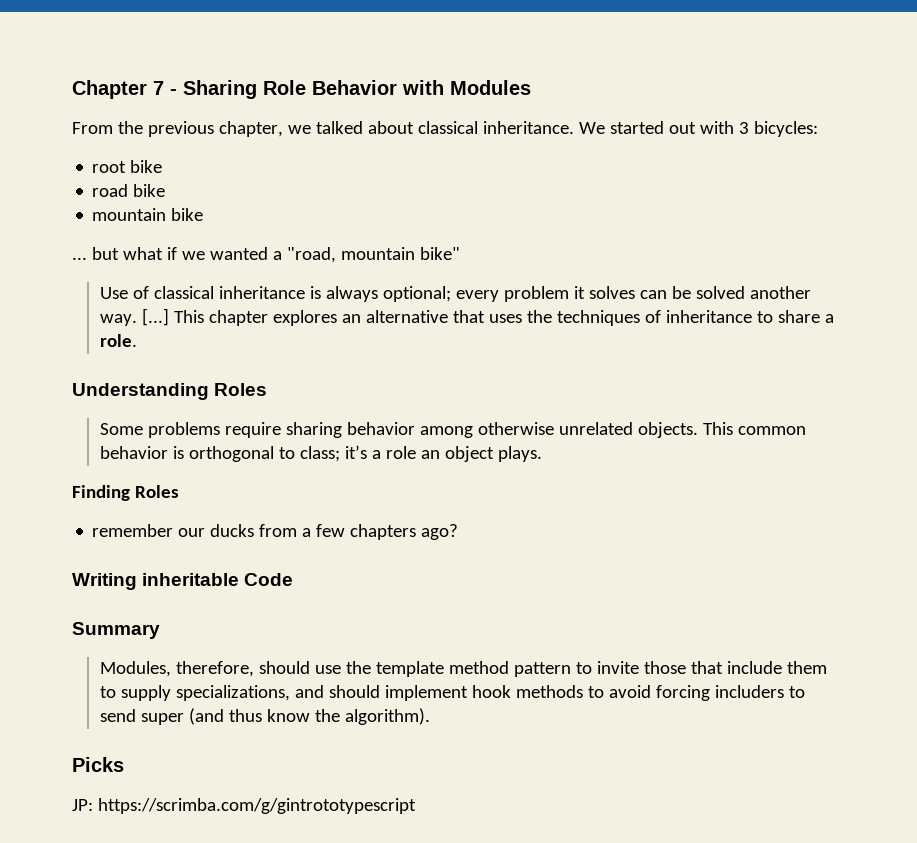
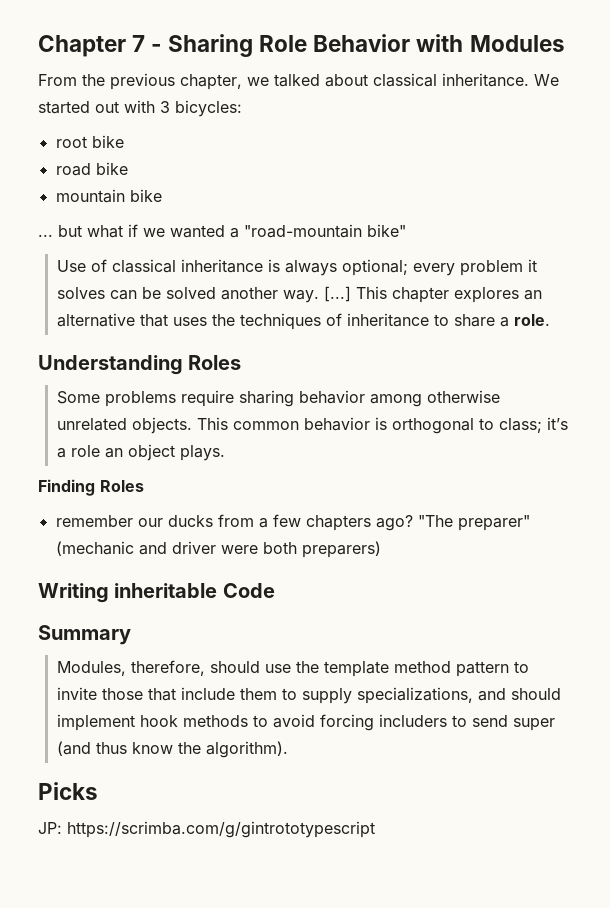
- ... but what if we wanted a "road, mountain bike"
+ ... but what if we wanted a "road-mountain bike"
+ "The preparer" (mechanic and driver were both preparers)

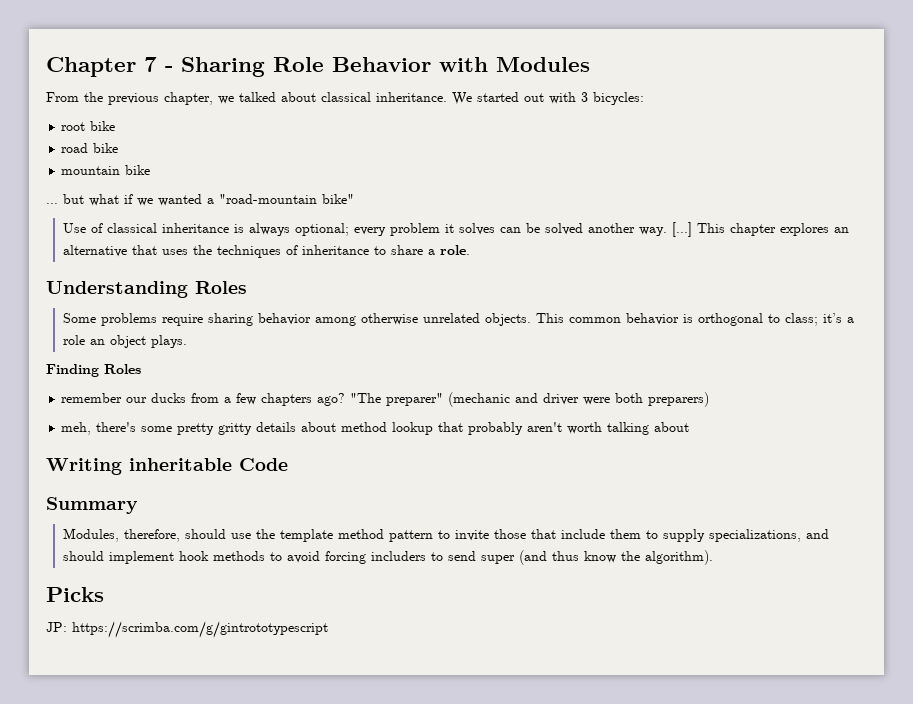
+ meh, there's some pretty gritty details about method lookup that probably aren't worth talking about

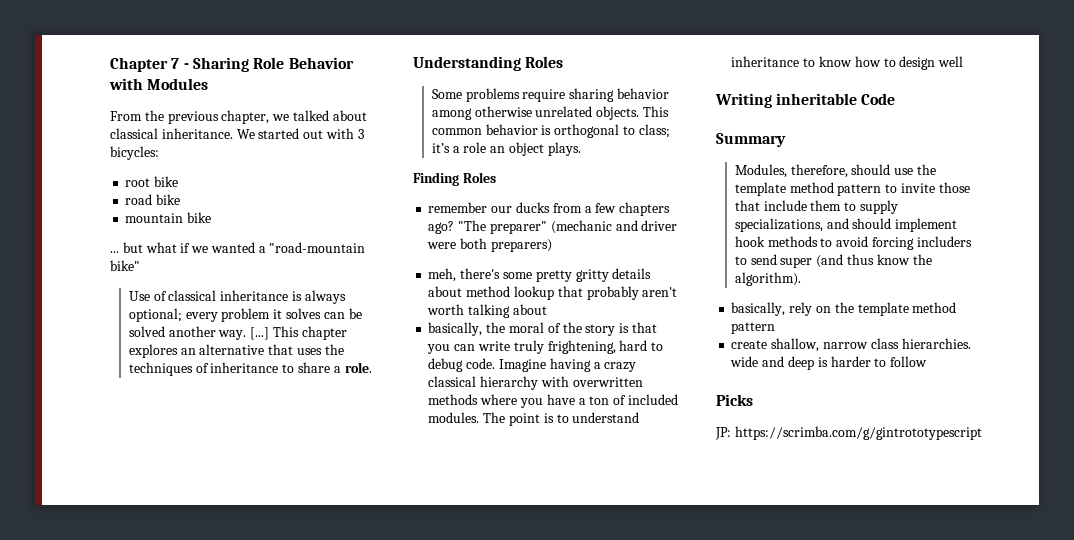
+ basically, the moral of the story is that you can write truly frightening, hard to debug code. Imagine having a crazy classical hierarchy with overwritten methods where you have a ton of included modules. The point is to understand inheritance to know how to design well
+ basically, rely on the template method pattern
+ create shallow, narrow class hierarchies. wide and deep is harder to follow

